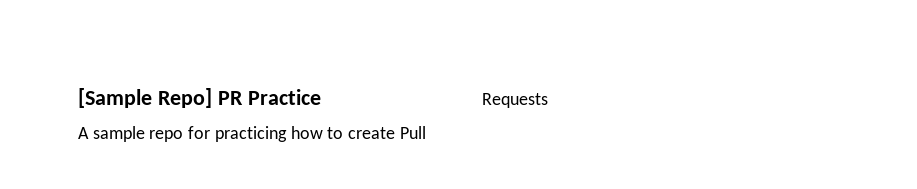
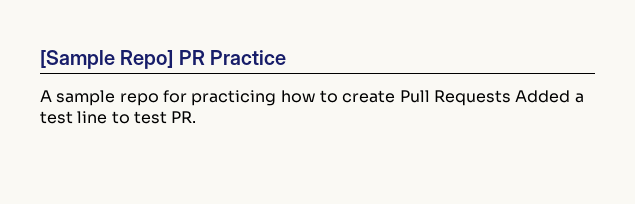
- A sample repo for practicing how to create Pull Requests
+ A sample repo for practicing how to create Pull Requests Added a test line to test PR.

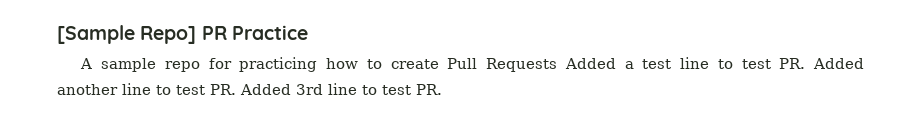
- A sample repo for practicing how to create Pull Requests Added a test line to test PR.
+ A sample repo for practicing how to create Pull Requests Added a test line to test PR. Added another line to test PR. Added 3rd line to test PR.

